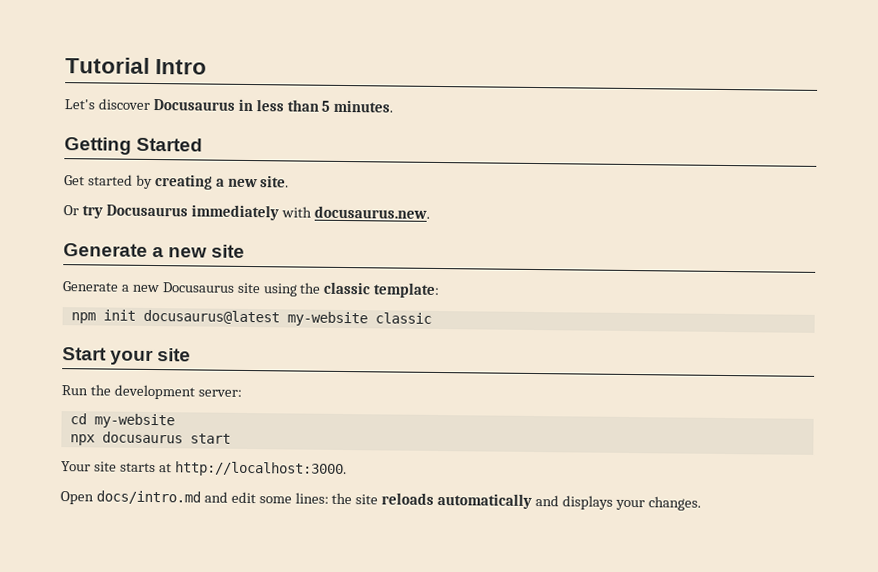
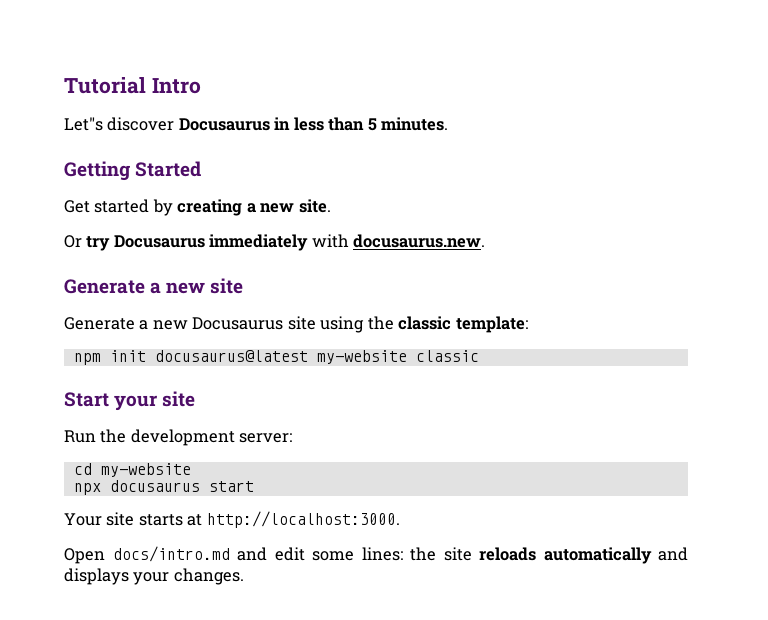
- Let's discover Docusaurus in less than 5 minutes.
+ Let"s discover Docusaurus in less than 5 minutes.

